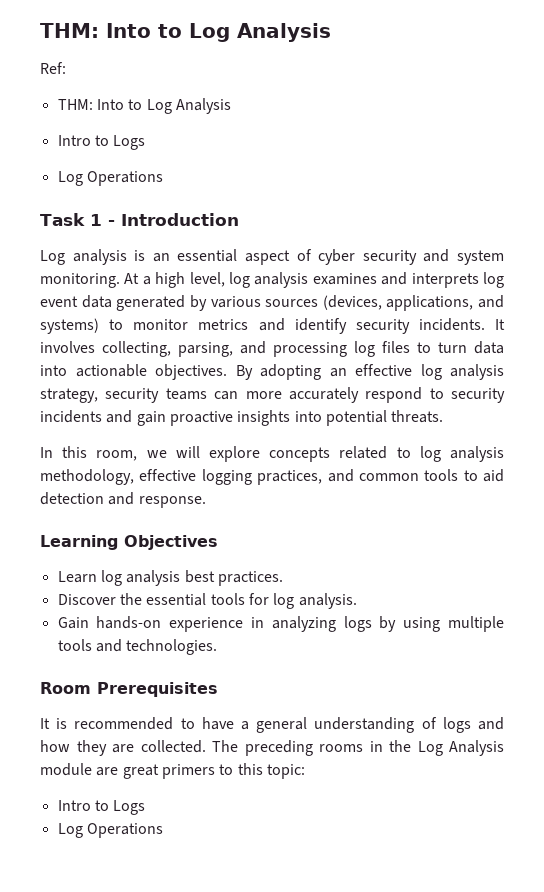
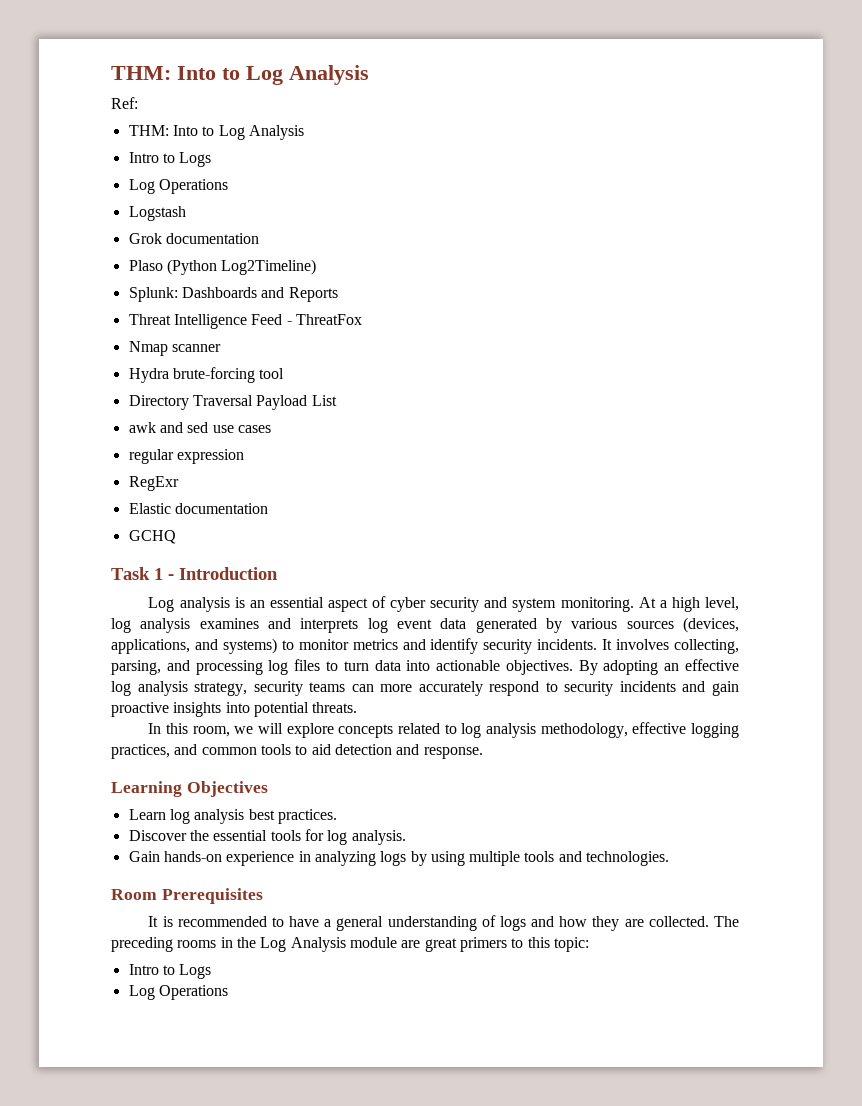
+ Logstash
+ Grok documentation
+ Plaso (Python Log2Timeline)
+ Splunk: Dashboards and Reports
+ Threat Intelligence Feed - ThreatFox
+ Nmap scanner
+ Hydra brute-forcing tool
+ Directory Traversal Payload List
+ awk and sed use cases
+ regular expression
+ RegExr
+ Elastic documentation
+ GCHQ

